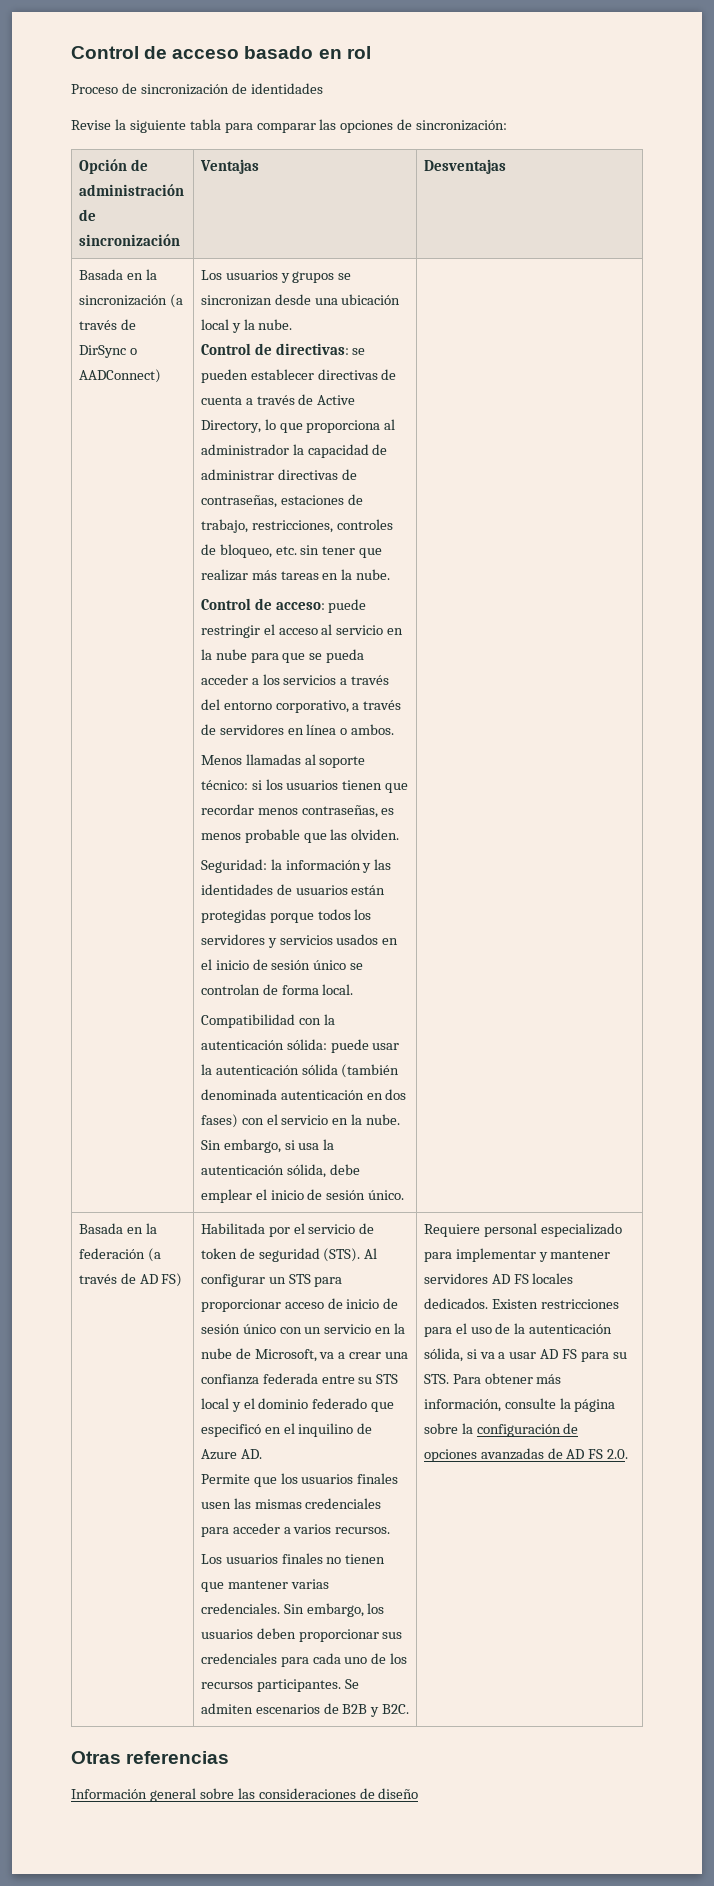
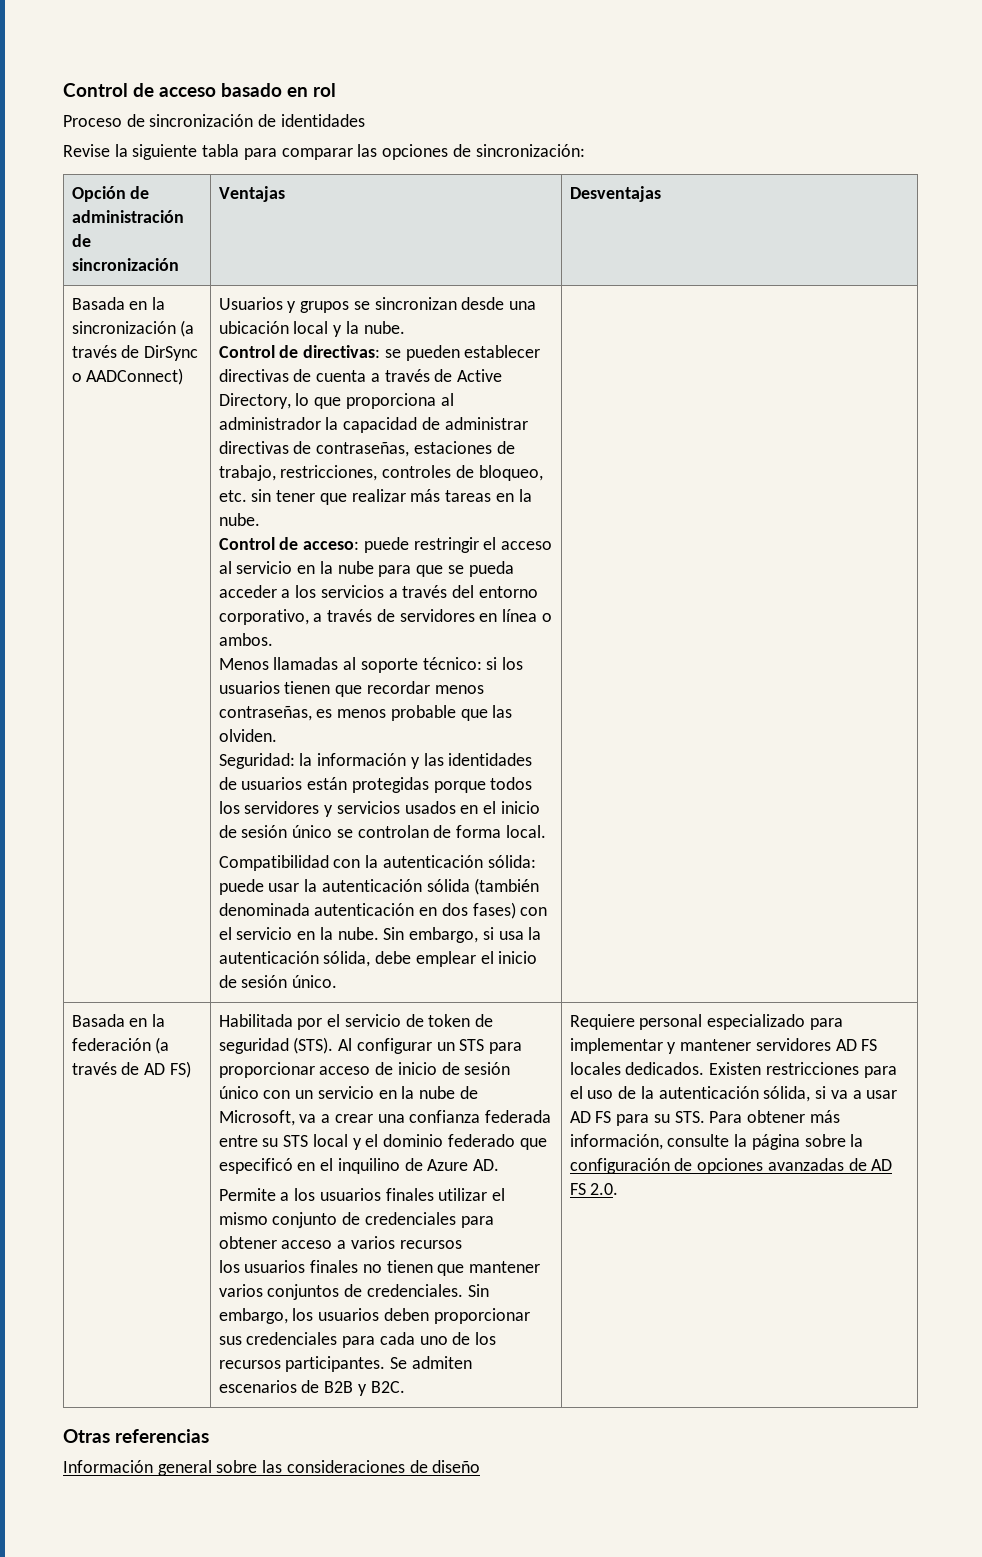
- Los usuarios y grupos se sincronizan desde una ubicación local y la nube.
+ Usuarios y grupos se sincronizan desde una ubicación local y la nube.
- Permite que los usuarios finales usen las mismas credenciales para acceder a varios recursos.
- Los usuarios finales no tienen que mantener varias credenciales.
+ Permite a los usuarios finales utilizar el mismo conjunto de credenciales para obtener acceso a varios recursos
+ los usuarios finales no tienen que mantener varios conjuntos de credenciales.

